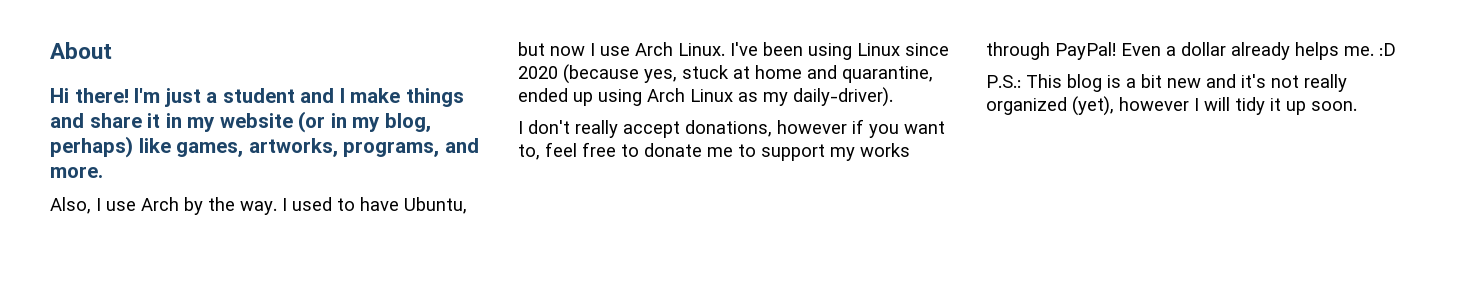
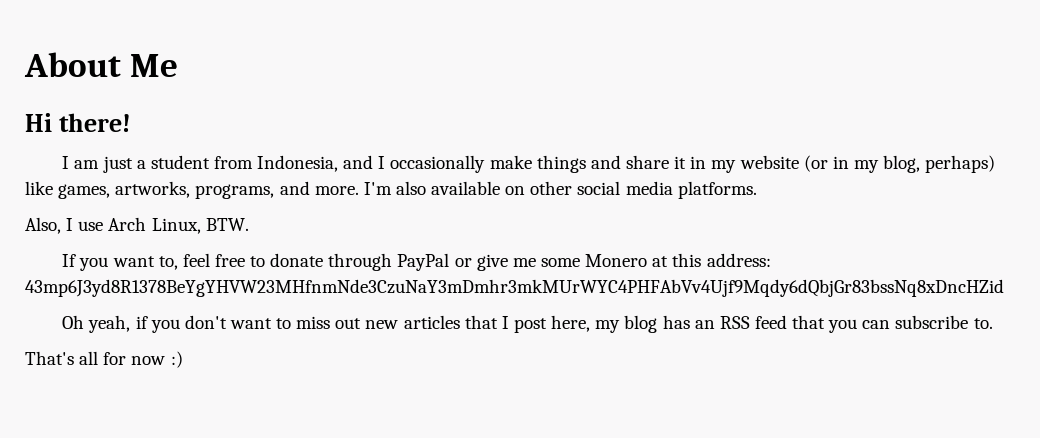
- About
+ About Me
- Hi there! I'm just a student and I make things and share it in my website (or in my blog, perhaps) like games, artworks, programs, and more.
- Also, I use Arch by the way. I used to have Ubuntu, but now I use Arch Linux. I've been using Linux since 2020 (because yes, stuck at home and quarantine, ended up using Arch Linux as my daily-driver).
- I don't really accept donations, however if you want to, feel free to donate me to support my works through PayPal! Even a dollar already helps me. :D
- P.S.: This blog is a bit new and it's not really organized (yet), however I will tidy it up soon.
+ Hi there!
+ I am just a student from Indonesia, and I occasionally make things and share it in my website (or in my blog, perhaps) like games, artworks, programs, and more. I'm also available on other social media platforms.
+ Also, I use Arch Linux, BTW.
+ If you want to, feel free to donate through PayPal or give me some Monero at this address: 43mp6J3yd8R1378BeYgYHVW23MHfnmNde3CzuNaY3mDmhr3mkMUrWYC4PHFAbVv4Ujf9Mqdy6dQbjGr83bssNq8xDncHZid
+ Oh yeah, if you don't want to miss out new articles that I post here, my blog has an RSS feed that you can subscribe to.
+ That's all for now :)

